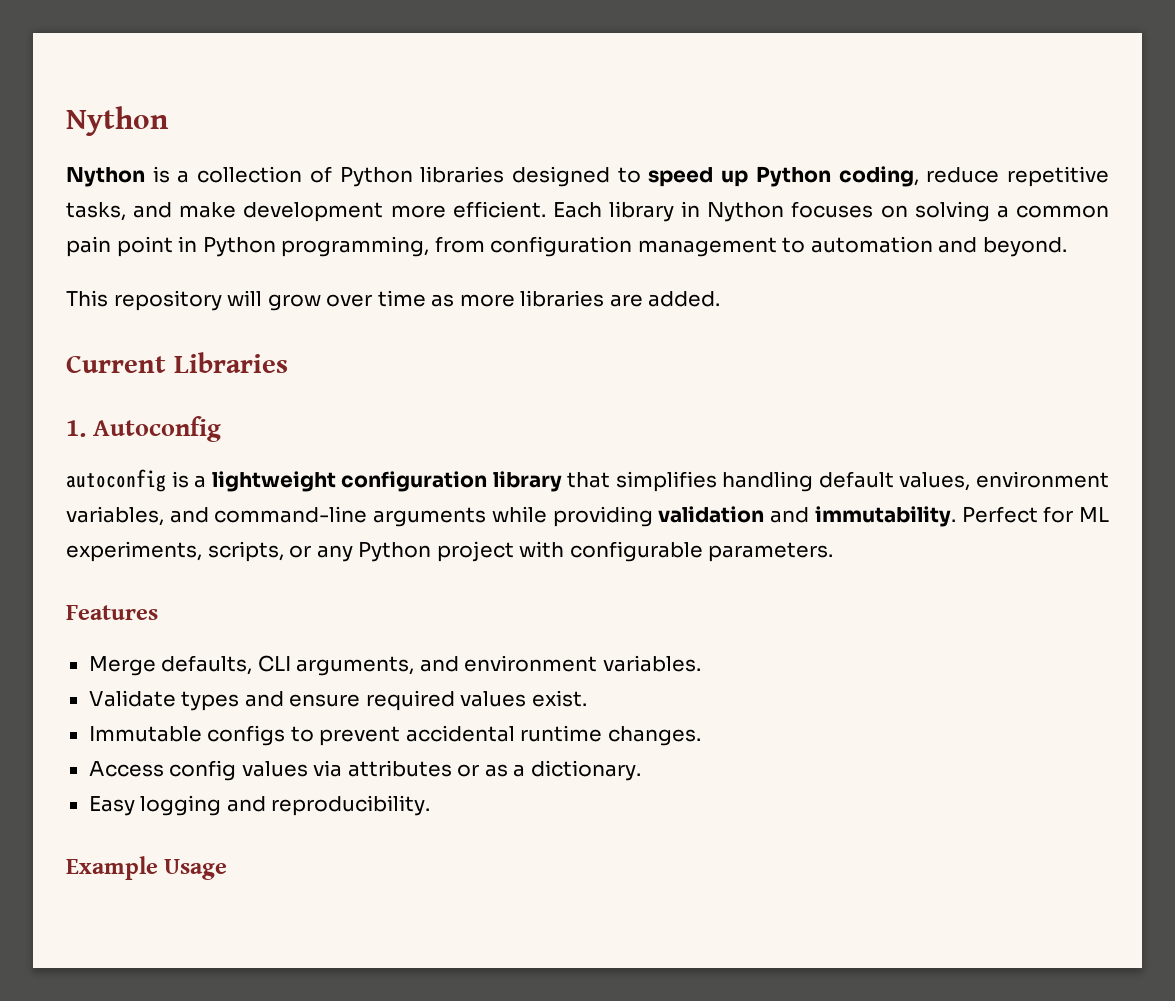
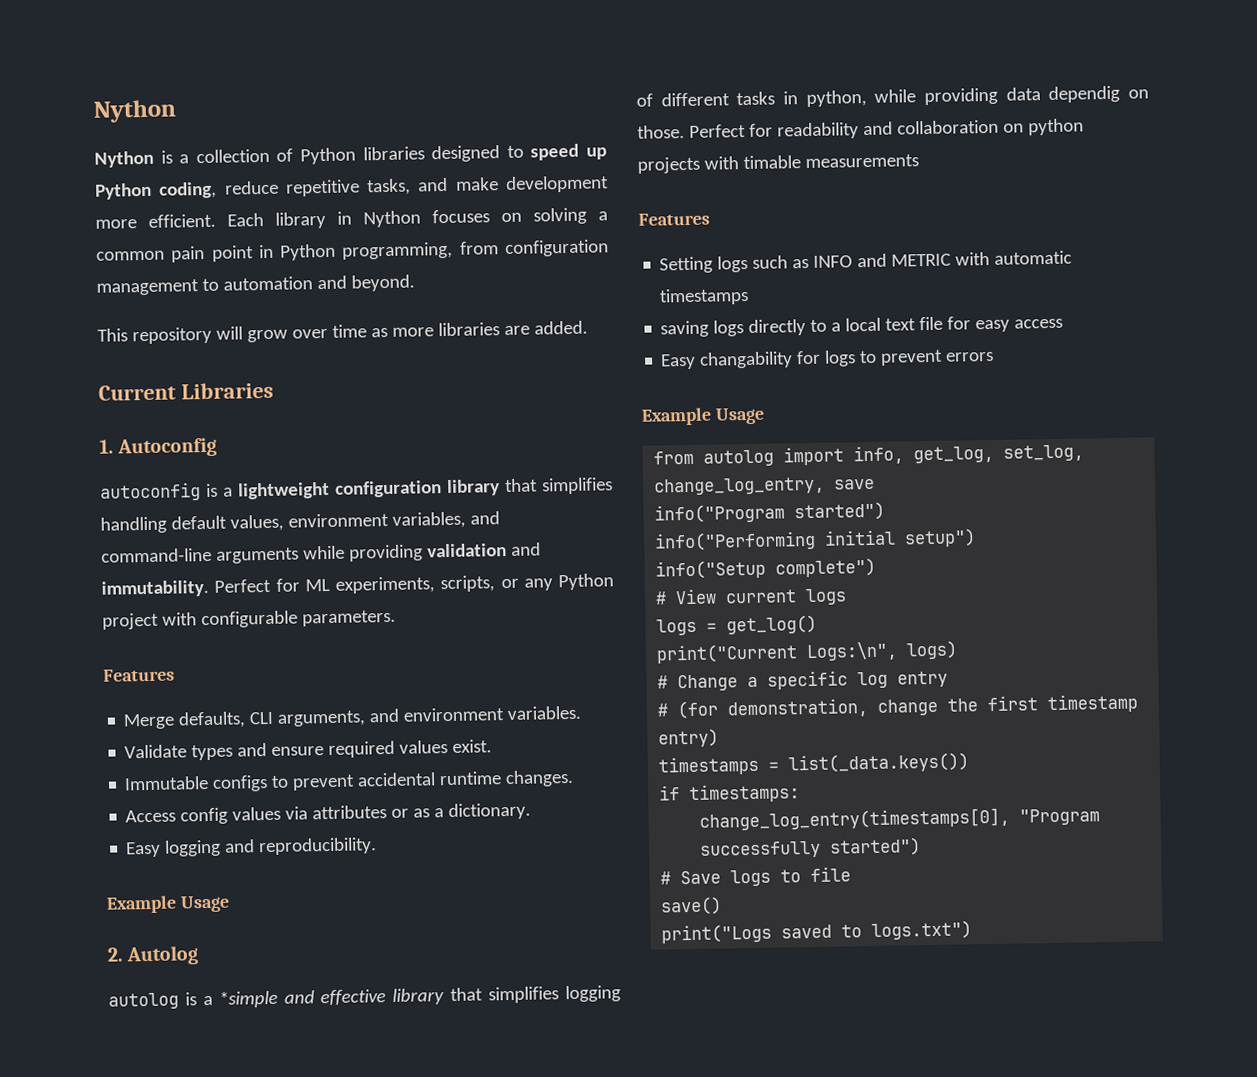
+ 2. Autolog
+ autolog is a *simple and effective library that simplifies logging of different tasks in python, while providing data dependig on those. Perfect for readability and collaboration on python projects with timable measurements
+ Features
+ Setting logs such as INFO and METRIC with automatic timestamps
+ saving logs directly to a local text file for easy access
+ Easy changability for logs to prevent errors
+ Example Usage
+ from autolog import info, get_log, set_log, change_log_entry, save
+ info("Program started")
+ info("Performing initial setup")
+ info("Setup complete")
+ # View current logs
+ logs = get_log()
+ print("Current Logs:\n", logs)
+ # Change a specific log entry
+ # (for demonstration, change the first timestamp entry)
+ timestamps = list(_data.keys())
+ if timestamps:
+ change_log_entry(timestamps[0], "Program successfully started")
+ # Save logs to file
+ save()
+ print("Logs saved to logs.txt")

